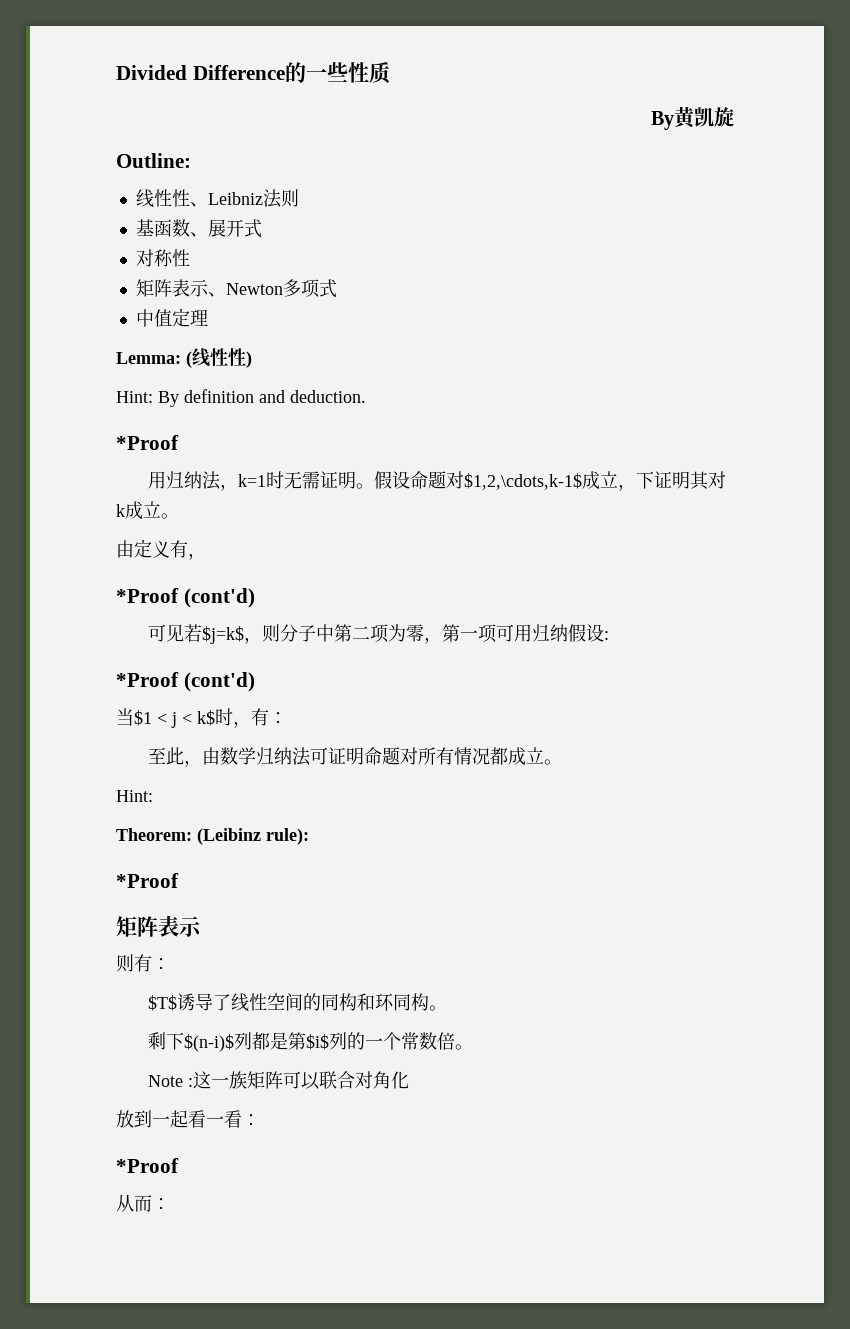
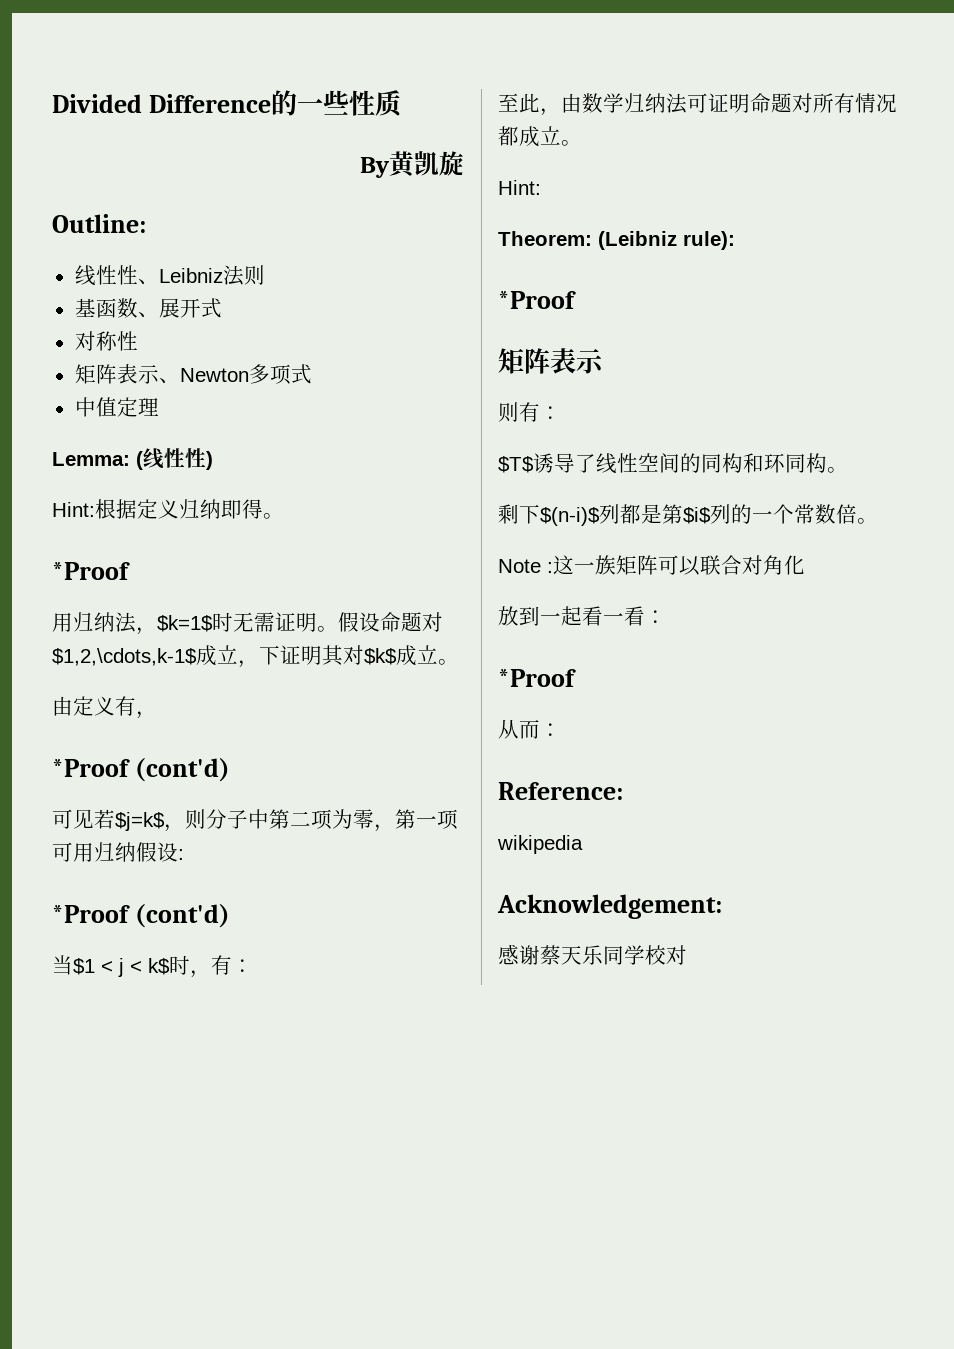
- Hint: By definition and deduction.
+ Hint:根据定义归纳即得。
- 用归纳法，k=1时无需证明。
+ 用归纳法，$k=1$时无需证明。
- 假设命题对$1,2,\cdots,k-1$成立，下证明其对k成立。
+ 假设命题对$1,2,\cdots,k-1$成立，下证明其对$k$成立。
- Theorem: (Leibinz rule):
+ Theorem: (Leibniz rule):
+ Reference:
+ wikipedia
+ Acknowledgement:
+ 感谢蔡天乐同学校对

